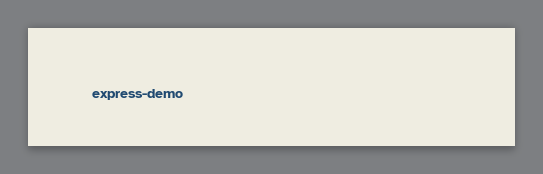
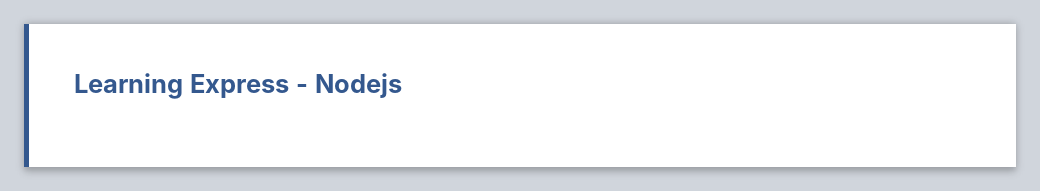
- express-demo
+ Learning Express - Nodejs

